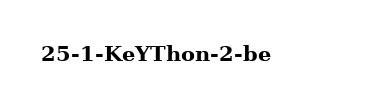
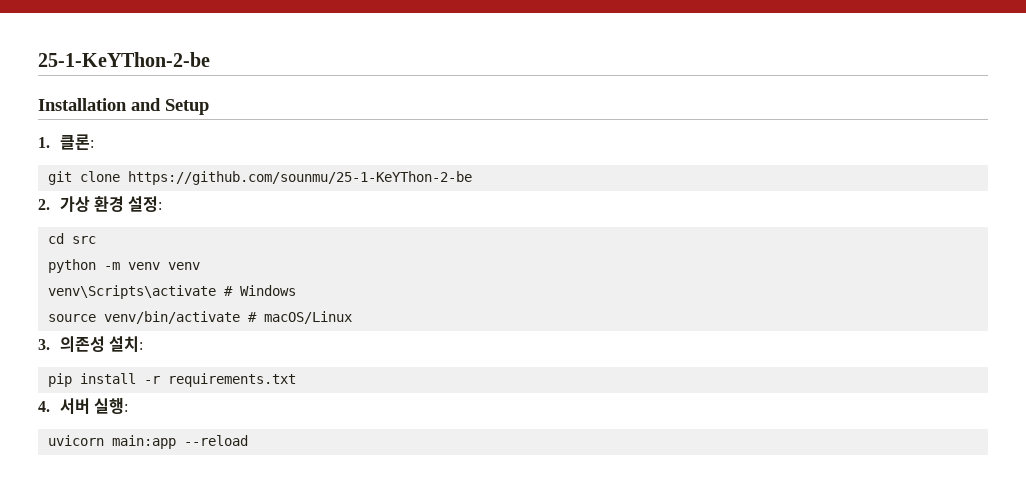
+ Installation and Setup
+ 1. 클론:
+ git clone https://github.com/sounmu/25-1-KeYThon-2-be
+ 2. 가상 환경 설정:
+ cd src
+ python -m venv venv
+ venv\Scripts\activate # Windows
+ source venv/bin/activate # macOS/Linux
+ 3. 의존성 설치:
+ pip install -r requirements.txt
+ 4. 서버 실행:
+ uvicorn main:app --reload

